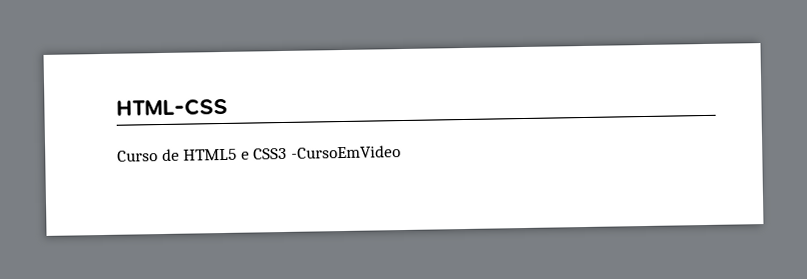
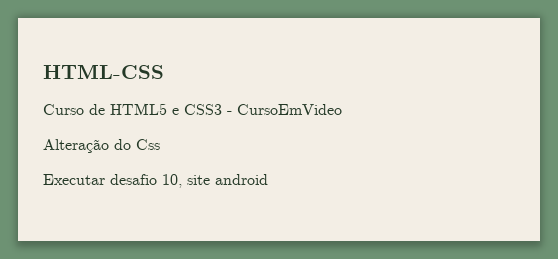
- Curso de HTML5 e CSS3 -CursoEmVideo
+ Curso de HTML5 e CSS3 - CursoEmVideo
+ Alteração do Css
+ Executar desafio 10, site android

